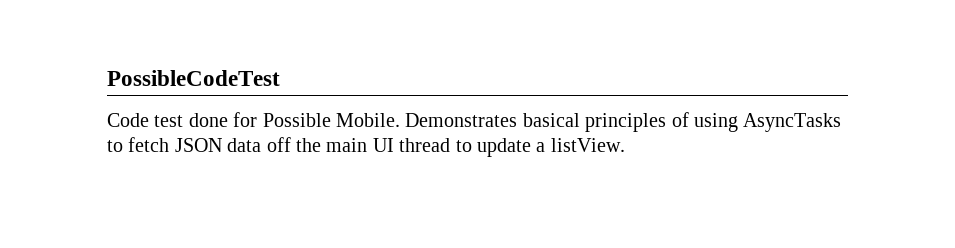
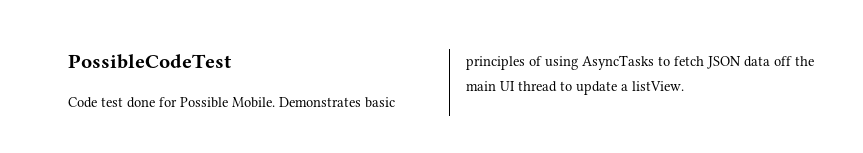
- Demonstrates basical principles of using AsyncTasks to fetch JSON data off the main UI thread to update a listView.
+ Demonstrates basic principles of using AsyncTasks to fetch JSON data off the main UI thread to update a listView.

